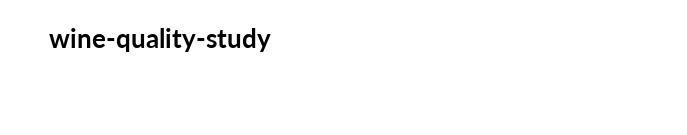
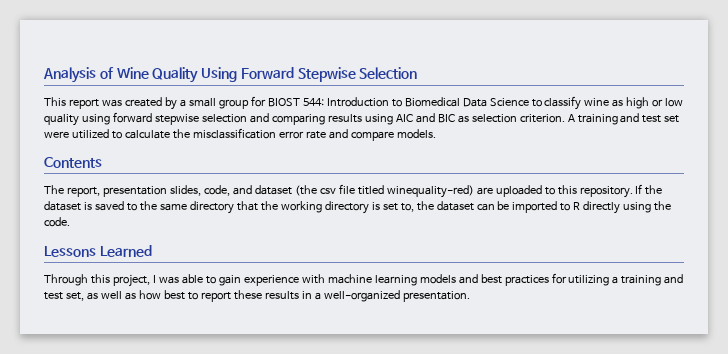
- wine-quality-study
+ Analysis of Wine Quality Using Forward Stepwise Selection
+ This report was created by a small group for BIOST 544: Introduction to Biomedical Data Science to classify wine as high or low quality using forward stepwise selection and comparing results using AIC and BIC as selection criterion. A training and test set were utilized to calculate the misclassification error rate and compare models.
+ Contents
+ The report, presentation slides, code, and dataset (the csv file titled winequality-red) are uploaded to this repository. If the dataset is saved to the same directory that the working directory is set to, the dataset can be imported to R directly using the code.
+ Lessons Learned
+ Through this project, I was able to gain experience with machine learning models and best practices for utilizing a training and test set, as well as how best to report these results in a well-organized presentation.

